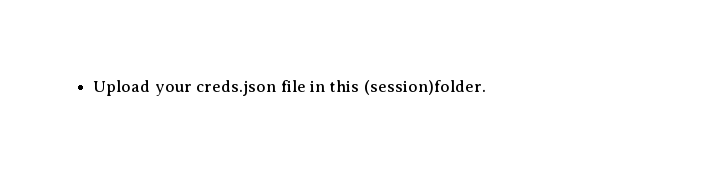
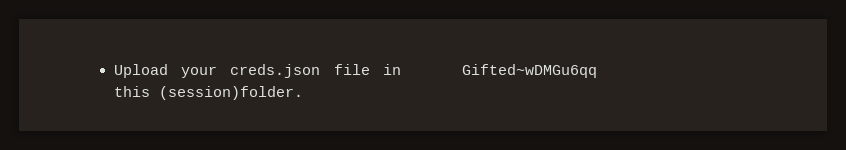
+ Gifted~wDMGu6qq

